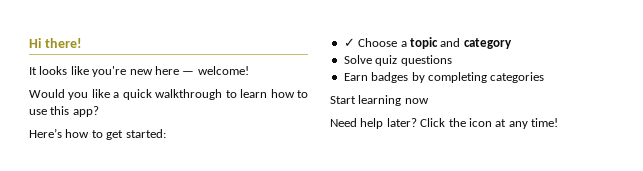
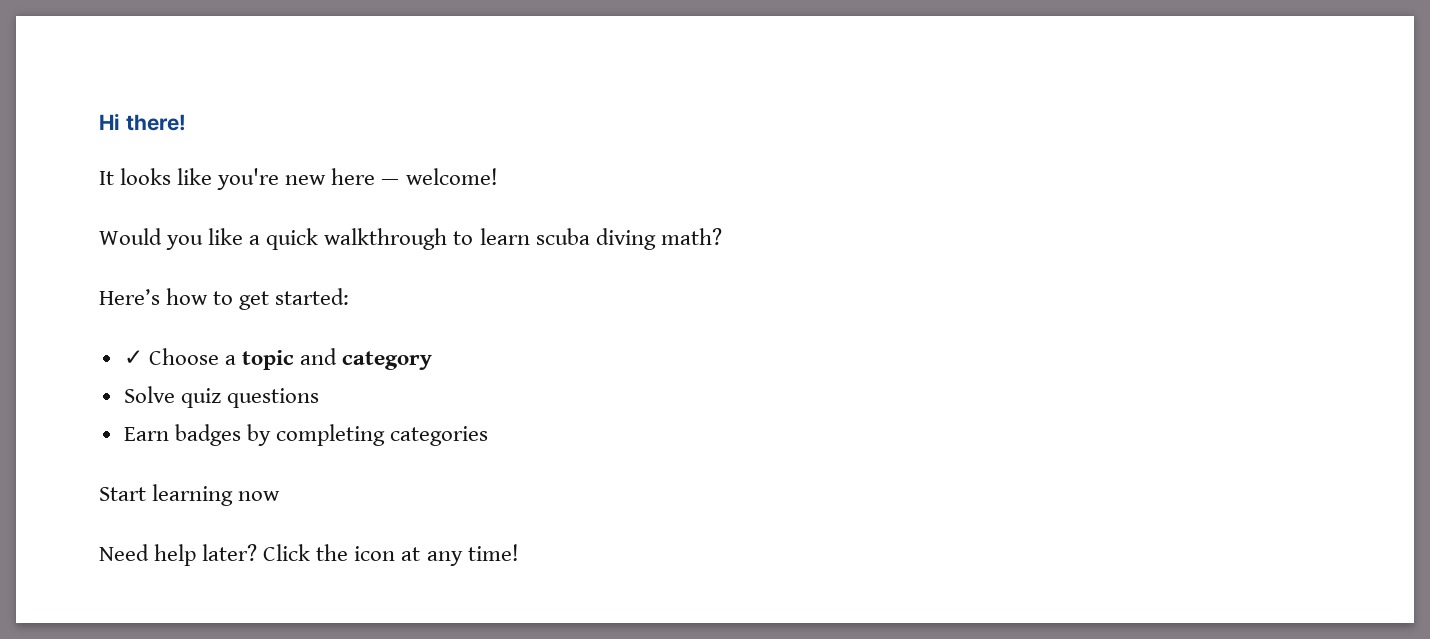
- Would you like a quick walkthrough to learn how to use this app?
+ Would you like a quick walkthrough to learn scuba diving math?

